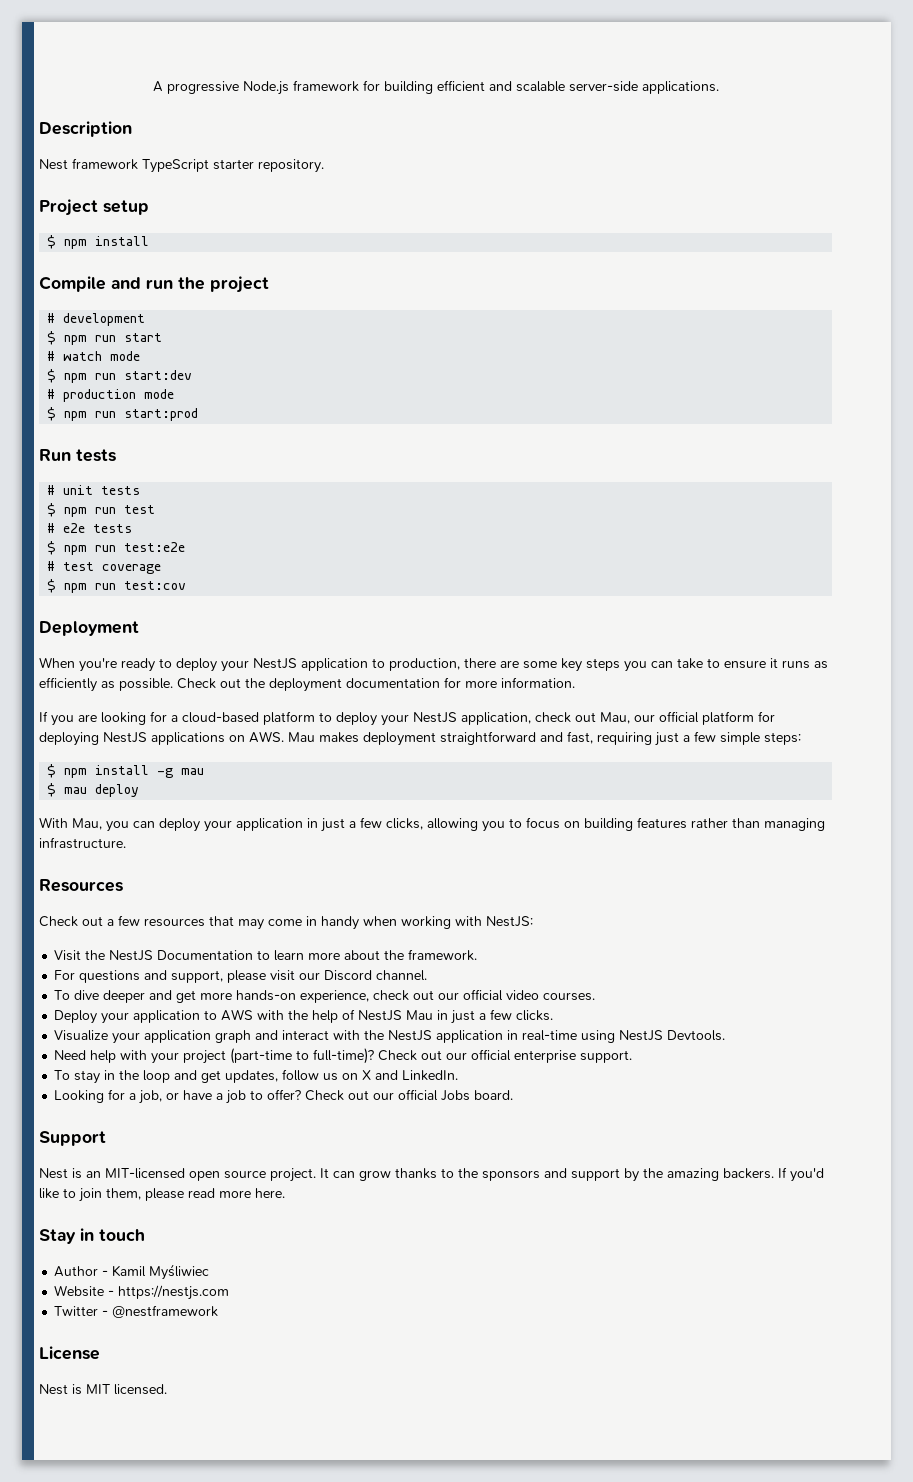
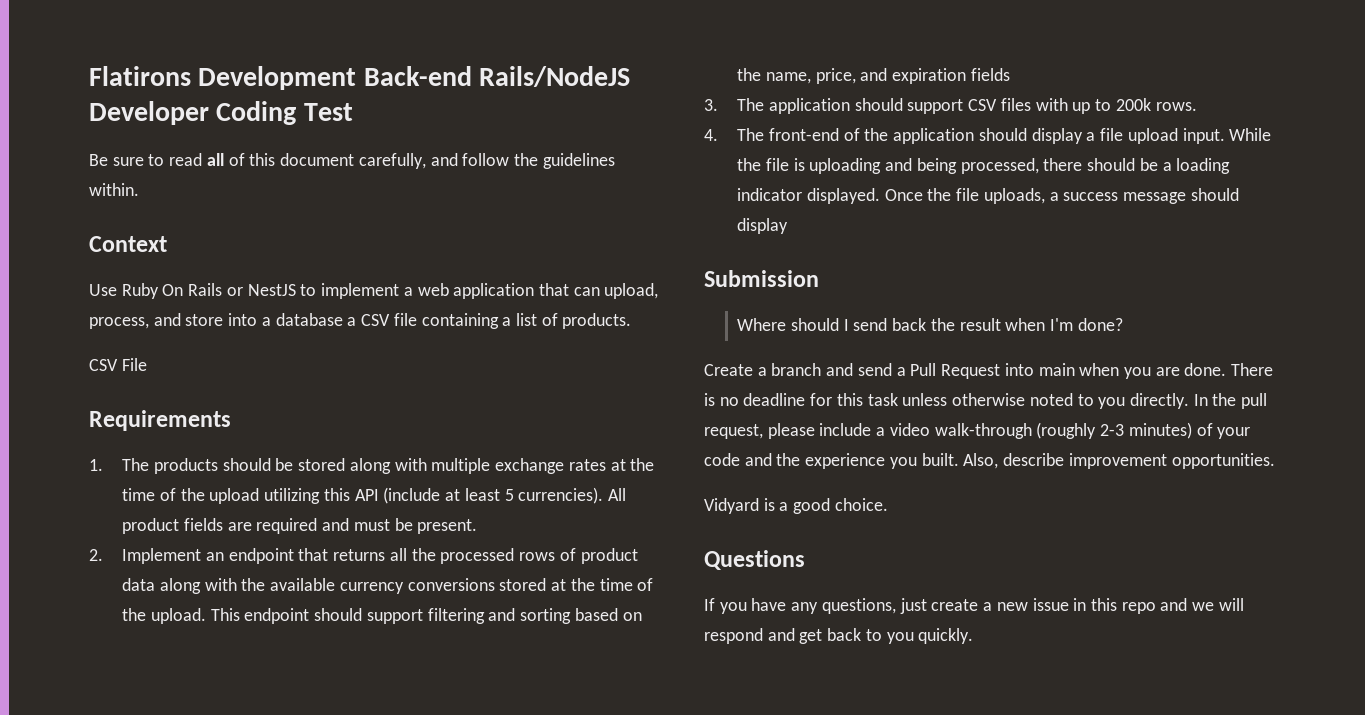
- A progressive Node.js framework for building efficient and scalable server-side applications.
- Description
- Nest framework TypeScript starter repository.
- Project setup
- $ npm install
- Compile and run the project
- # development
- $ npm run start
- # watch mode
- $ npm run start:dev
- # production mode
- $ npm run start:prod
- Run tests
- # unit tests
- $ npm run test
- # e2e tests
- $ npm run test:e2e
- # test coverage
- $ npm run test:cov
- Deployment
- When you're ready to deploy your NestJS application to production, there are some key steps you can take to ensure it runs as efficiently as possible. Check out the deployment documentation for more information.
- If you are looking for a cloud-based platform to deploy your NestJS application, check out Mau, our official platform for deploying NestJS applications on AWS. Mau makes deployment straightforward and fast, requiring just a few simple steps:
- $ npm install -g mau
- $ mau deploy
- With Mau, you can deploy your application in just a few clicks, allowing you to focus on building features rather than managing infrastructure.
- Resources
- Check out a few resources that may come in handy when working with NestJS:
- Visit the NestJS Documentation to learn more about the framework.
- For questions and support, please visit our Discord channel.
- To dive deeper and get more hands-on experience, check out our official video courses.
- Deploy your application to AWS with the help of NestJS Mau in just a few clicks.
- Visualize your application graph and interact with the NestJS application in real-time using NestJS Devtools.
- Need help with your project (part-time to full-time)? Check out our official enterprise support.
- To stay in the loop and get updates, follow us on X and LinkedIn.
- Looking for a job, or have a job to offer? Check out our official Jobs board.
- Support
- Nest is an MIT-licensed open source project. It can grow thanks to the sponsors and support by the amazing backers. If you'd like to join them, please read more here.
- Stay in touch
- Author - Kamil Myśliwiec
- Website - https://nestjs.com
- Twitter - @nestframework
- License
- Nest is MIT licensed.
+ Flatirons Development Back-end Rails/NodeJS Developer Coding Test
+ Be sure to read all of this document carefully, and follow the guidelines within.
+ Context
+ Use Ruby On Rails or NestJS to implement a web application that can upload, process, and store into a database a CSV file containing a list of products.
+ CSV File
+ Requirements
+ 1. The products should be stored along with multiple exchange rates at the time of the upload utilizing this API (include at least 5 currencies). All product fields are required and must be present.
+ 2. Implement an endpoint that returns all the processed rows of product data along with the available currency conversions stored at the time of the upload. This endpoint should support filtering and sorting based on the name, price, and expiration fields
+ 3. The application should support CSV files with up to 200k rows.
+ 4. The front-end of the application should display a file upload input. While the file is uploading and being processed, there should be a loading indicator displayed. Once the file uploads, a success message should display
+ Submission
+ Where should I send back the result when I'm done?
+ Create a branch and send a Pull Request into main when you are done. There is no deadline for this task unless otherwise noted to you directly. In the pull request, please include a video walk-through (roughly 2-3 minutes) of your code and the experience you built. Also, describe improvement opportunities.
+ Vidyard is a good choice.
+ Questions
+ If you have any questions, just create a new issue in this repo and we will respond and get back to you quickly.

